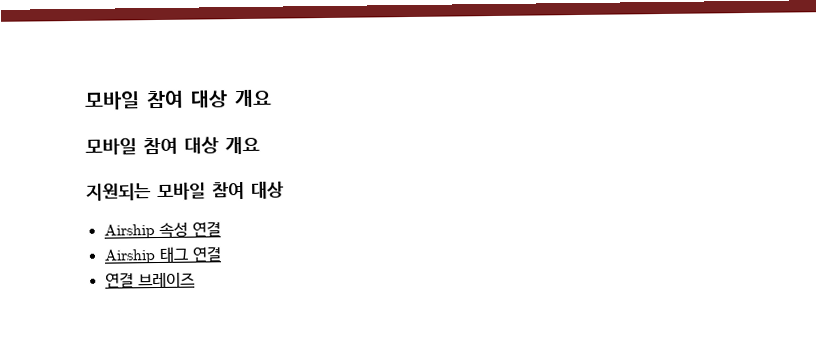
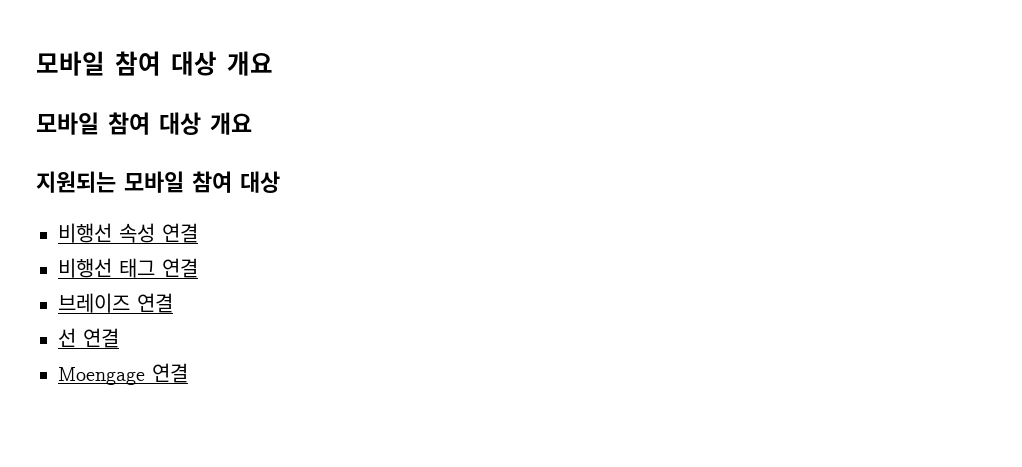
- Airship 속성 연결
+ 비행선 속성 연결
- Airship 태그 연결
+ 비행선 태그 연결
- 연결 브레이즈
+ 브레이즈 연결
+ 선 연결
+ Moengage 연결

